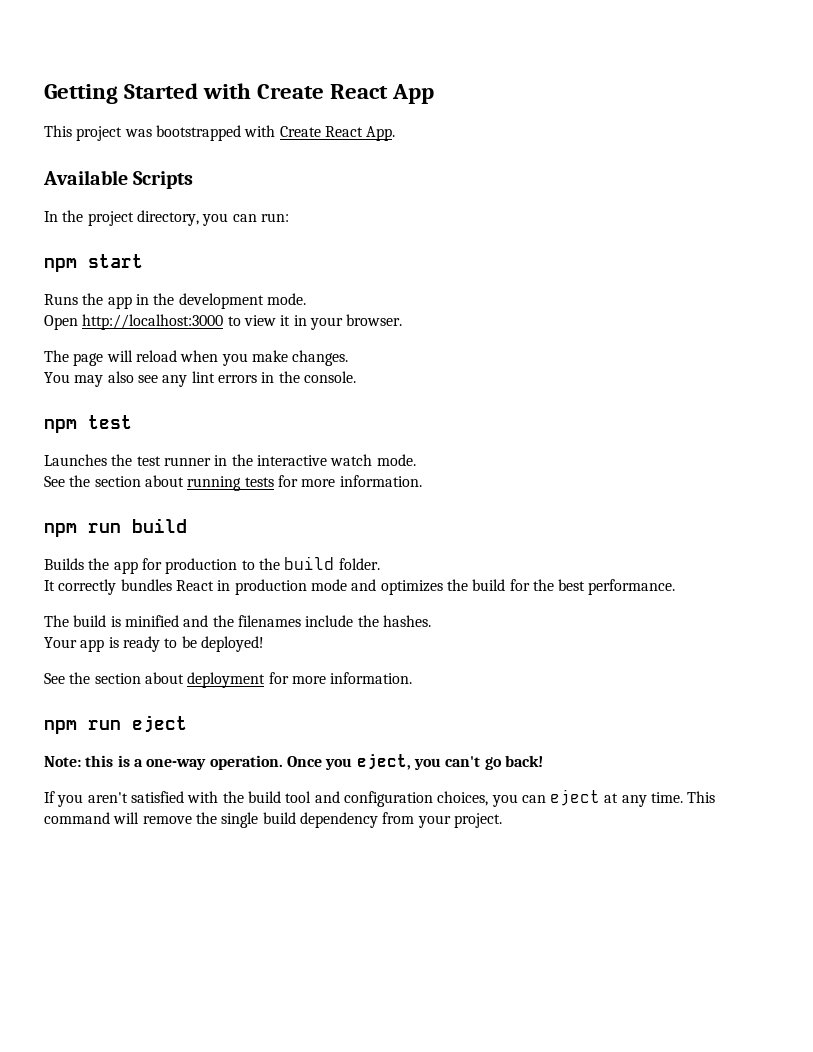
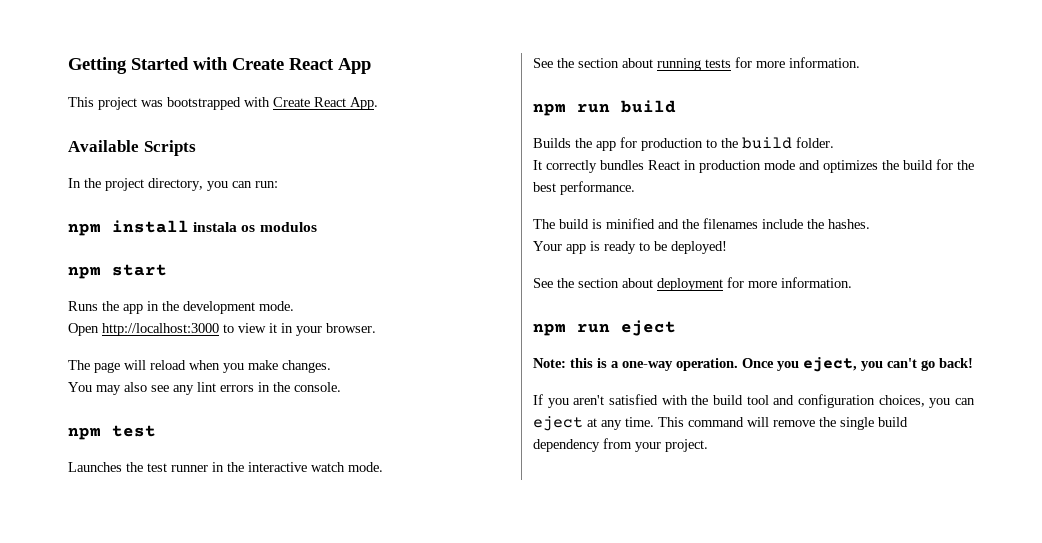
+ npm install instala os modulos

